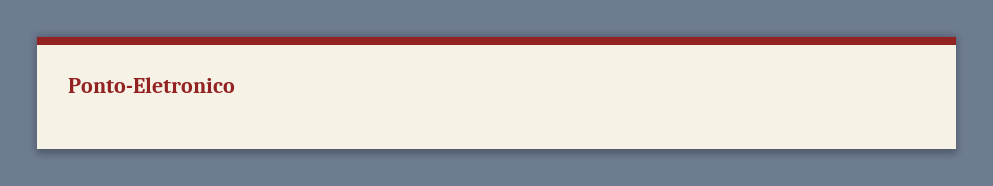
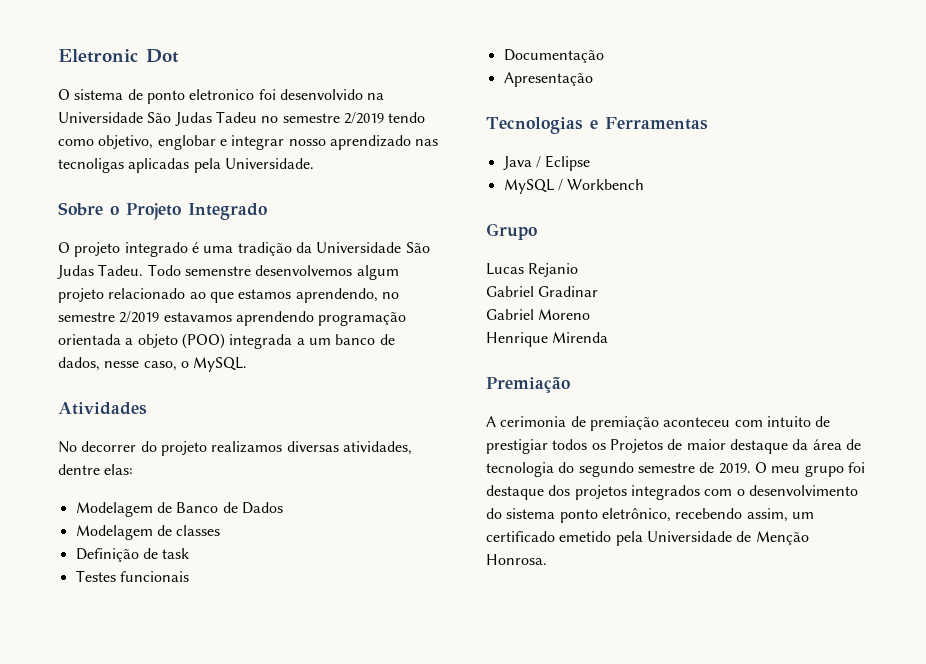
- Ponto-Eletronico
+ Eletronic Dot
+ O sistema de ponto eletronico foi desenvolvido na Universidade São Judas Tadeu no semestre 2/2019 tendo como objetivo, englobar e integrar nosso aprendizado nas tecnoligas aplicadas pela Universidade.
+ Sobre o Projeto Integrado
+ O projeto integrado é uma tradição da Universidade São Judas Tadeu. Todo semenstre desenvolvemos algum projeto relacionado ao que estamos aprendendo, no semestre 2/2019 estavamos aprendendo programação orientada a objeto (POO) integrada a um banco de dados, nesse caso, o MySQL.
+ Atividades
+ No decorrer do projeto realizamos diversas atividades, dentre elas:
+ Modelagem de Banco de Dados
+ Modelagem de classes
+ Definição de task
+ Testes funcionais
+ Documentação
+ Apresentação
+ Tecnologias e Ferramentas
+ Java / Eclipse
+ MySQL / Workbench
+ Grupo
+ Lucas Rejanio
+ Gabriel Gradinar
+ Gabriel Moreno
+ Henrique Mirenda
+ Premiação
+ A cerimonia de premiação aconteceu com intuito de prestigiar todos os Projetos de maior destaque da área de tecnologia do segundo semestre de 2019. O meu grupo foi destaque dos projetos integrados com o desenvolvimento do sistema ponto eletrônico, recebendo assim, um certificado emetido pela Universidade de Menção Honrosa.

